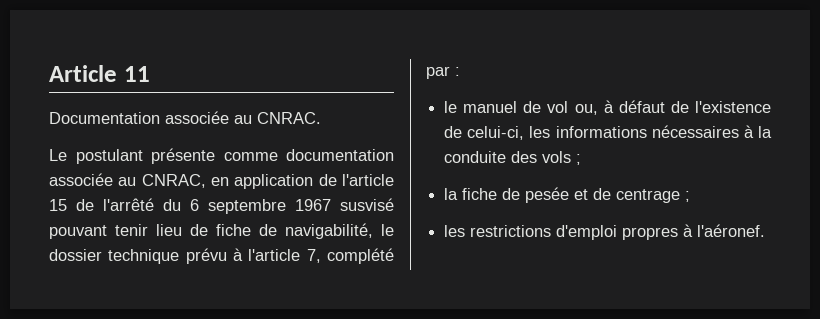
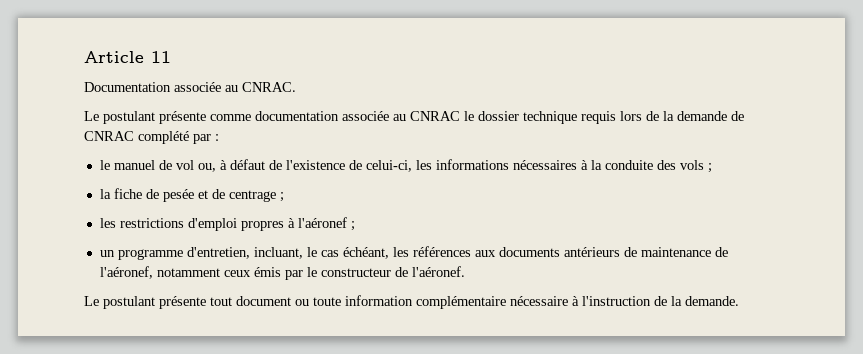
- Le postulant présente comme documentation associée au CNRAC, en application de l'article 15 de l'arrêté du 6 septembre 1967 susvisé pouvant tenir lieu de fiche de navigabilité, le dossier technique prévu à l'article 7, complété par :
+ Le postulant présente comme documentation associée au CNRAC le dossier technique requis lors de la demande de CNRAC complété par :
- les restrictions d'emploi propres à l'aéronef.
+ les restrictions d'emploi propres à l'aéronef ;
+ un programme d'entretien, incluant, le cas échéant, les références aux documents antérieurs de maintenance de l'aéronef, notamment ceux émis par le constructeur de l'aéronef.
+ Le postulant présente tout document ou toute information complémentaire nécessaire à l'instruction de la demande.

